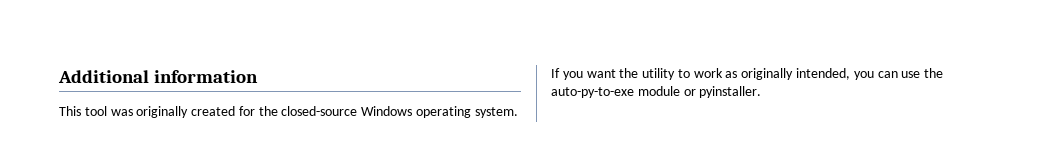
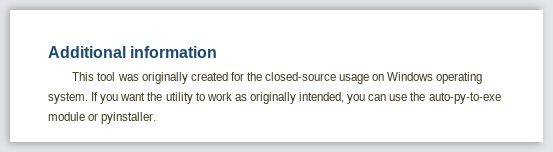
- This tool was originally created for the closed-source Windows operating system.
+ This tool was originally created for the closed-source usage on Windows operating system.

